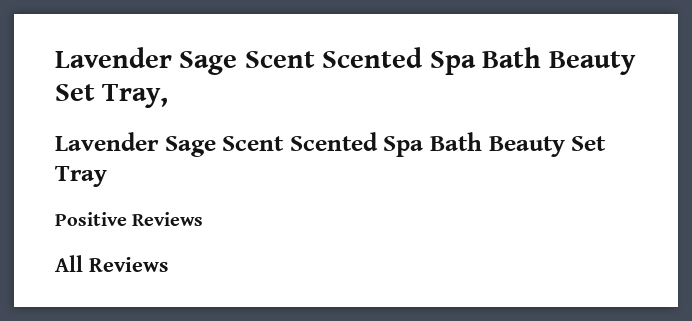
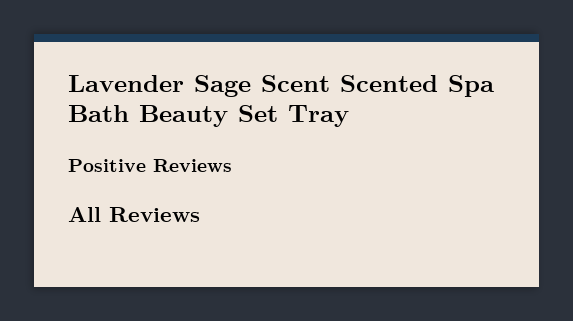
- Lavender Sage Scent Scented Spa Bath Beauty Set Tray,

